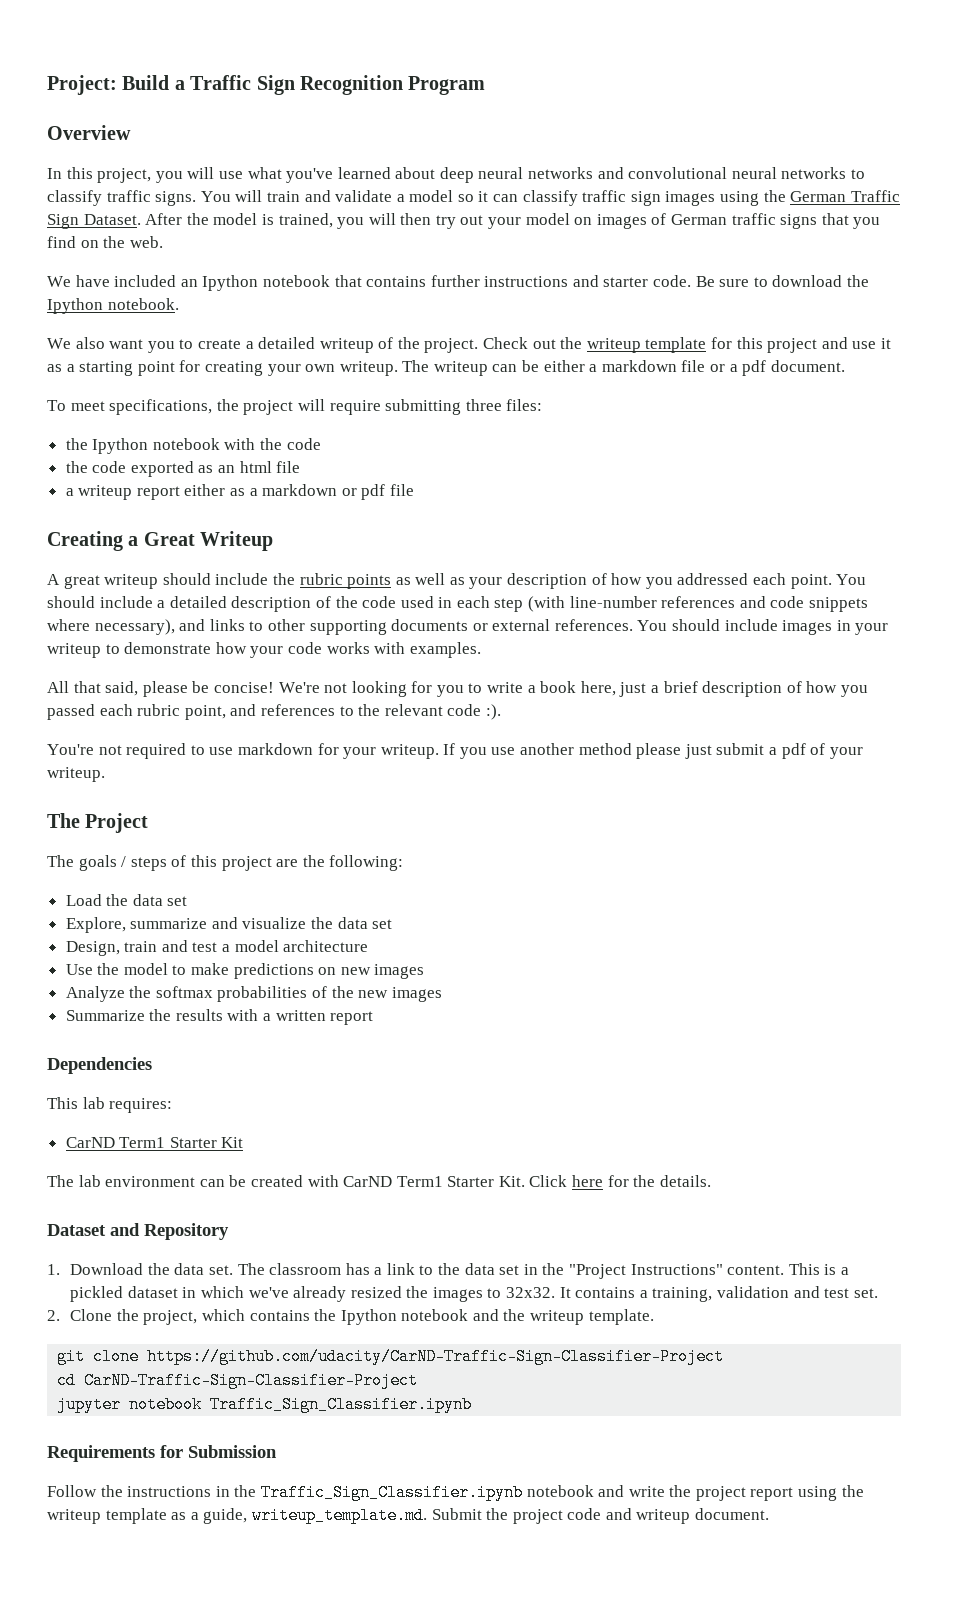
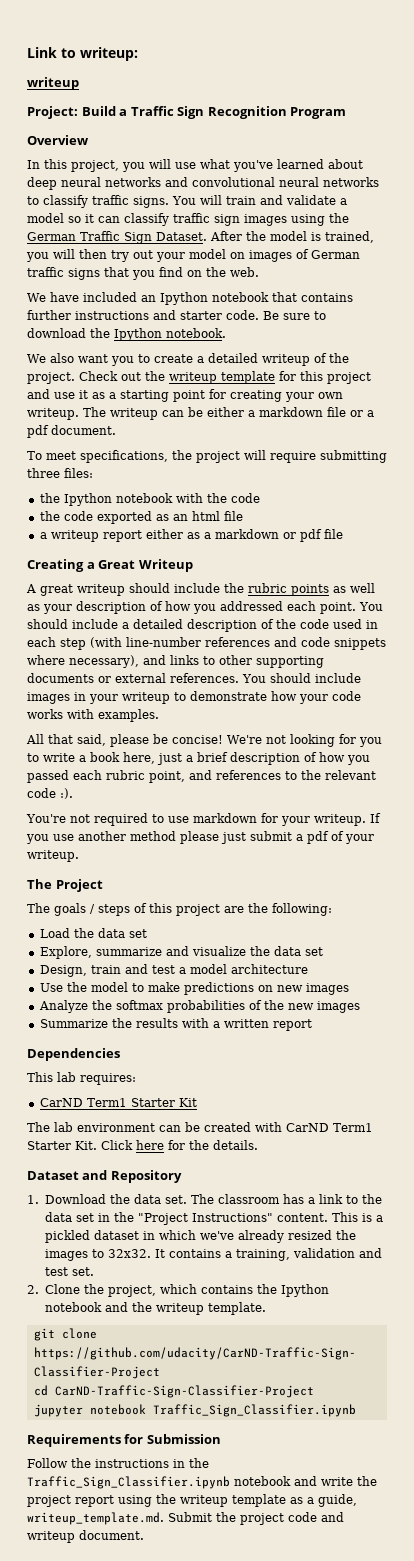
+ Link to writeup:
+ writeup

